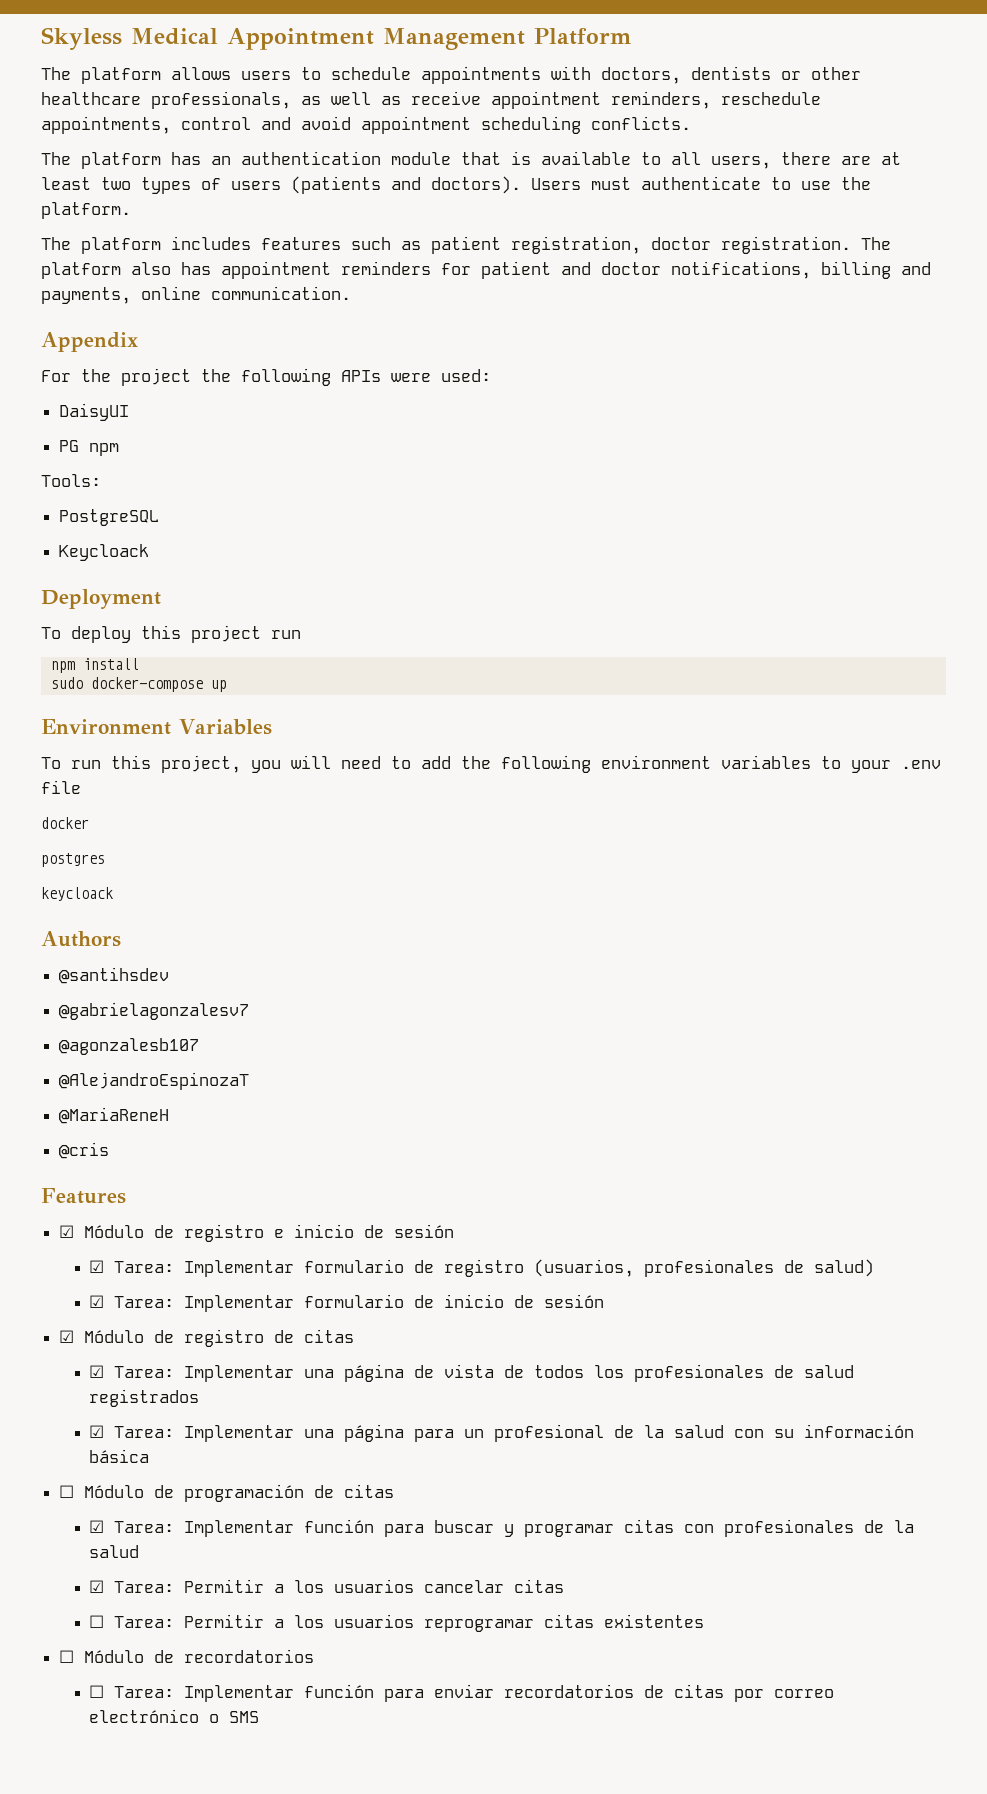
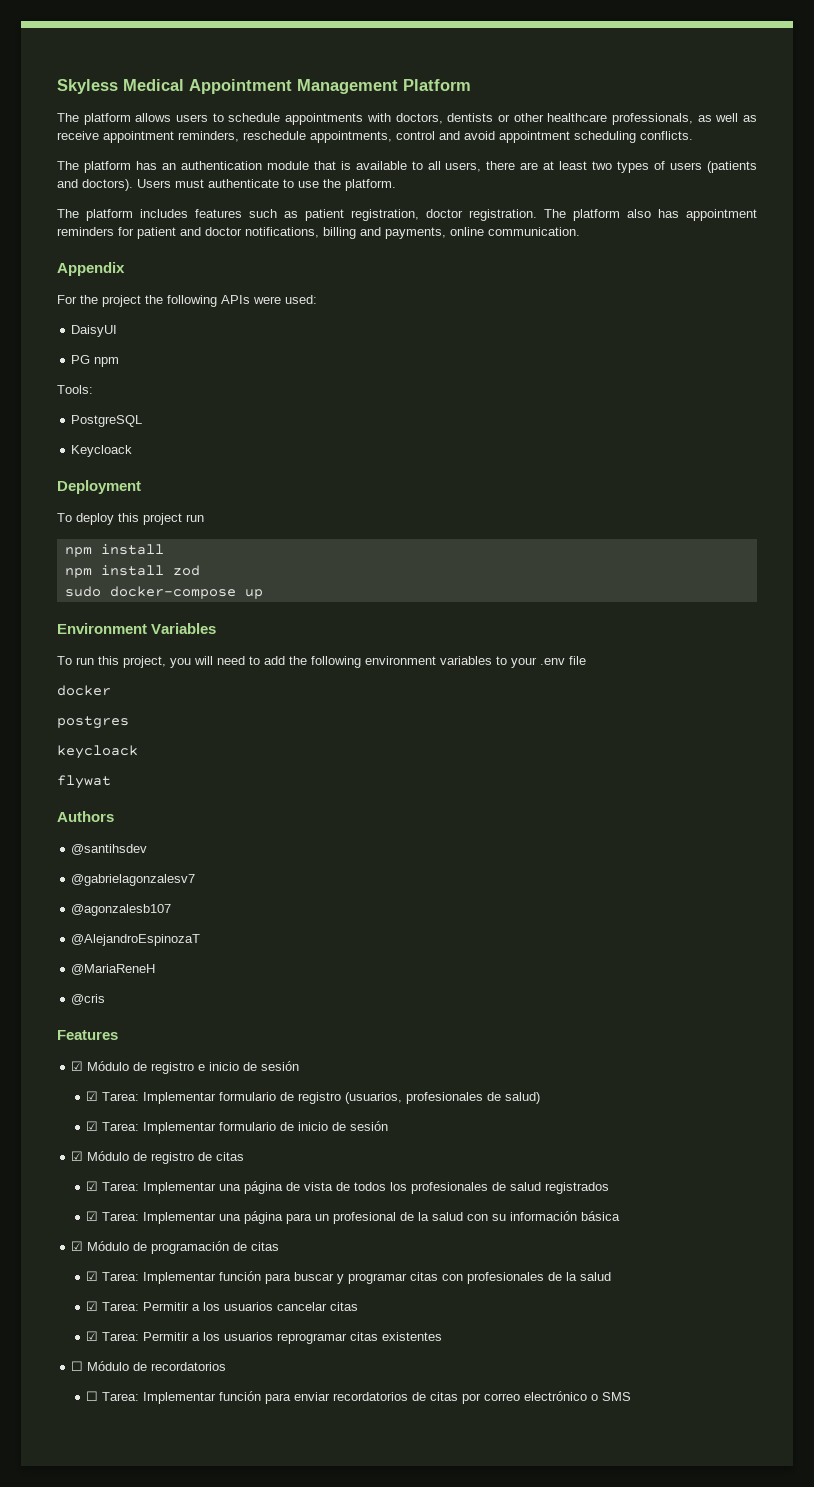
+ npm install zod
+ flywat
- ☐ Módulo de programación de citas
+ ☑ Módulo de programación de citas
- ☐ Tarea: Permitir a los usuarios reprogramar citas existentes
+ ☑ Tarea: Permitir a los usuarios reprogramar citas existentes

